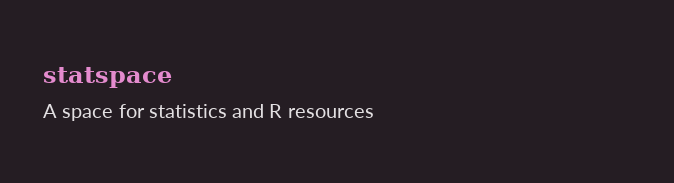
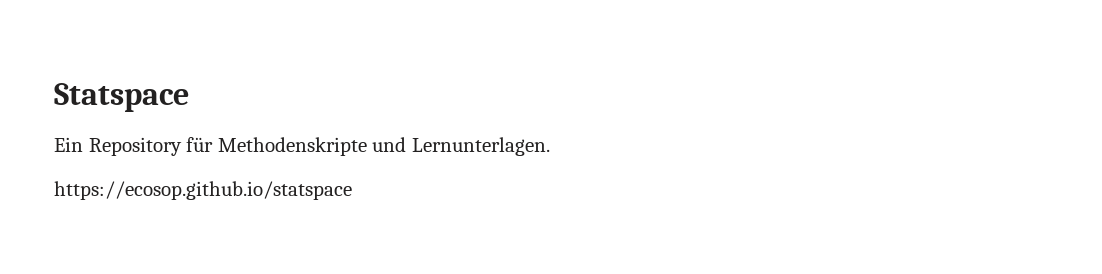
- statspace
- A space for statistics and R resources
+ Statspace
+ Ein Repository für Methodenskripte und Lernunterlagen.
+ https://ecosop.github.io/statspace

